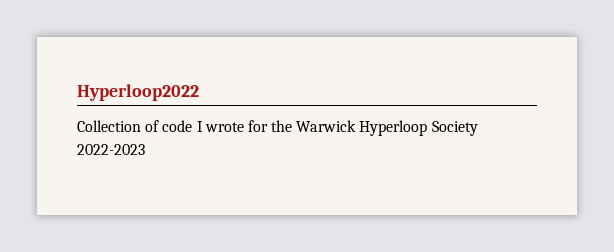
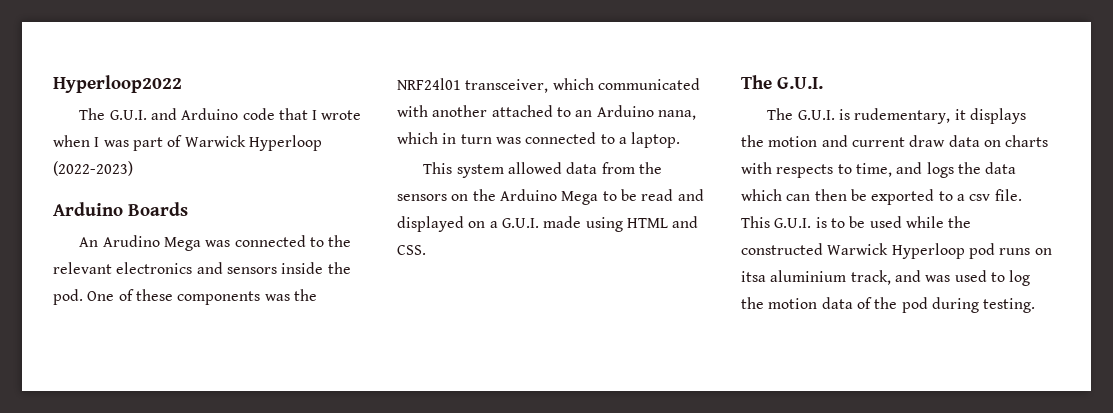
- Collection of code I wrote for the Warwick Hyperloop Society 2022-2023
+ The G.U.I. and Arduino code that I wrote when I was part of Warwick Hyperloop (2022-2023)
+ Arduino Boards
+ An Arudino Mega was connected to the relevant electronics and sensors inside the pod. One of these components was the NRF24l01 transceiver, which communicated with another attached to an Arduino nana, which in turn was connected to a laptop.
+ This system allowed data from the sensors on the Arduino Mega to be read and displayed on a G.U.I. made using HTML and CSS.
+ The G.U.I.
+ The G.U.I. is rudementary, it displays the motion and current draw data on charts with respects to time, and logs the data which can then be exported to a csv file. This G.U.I. is to be used while the constructed Warwick Hyperloop pod runs on itsa aluminium track, and was used to log the motion data of the pod during testing.

